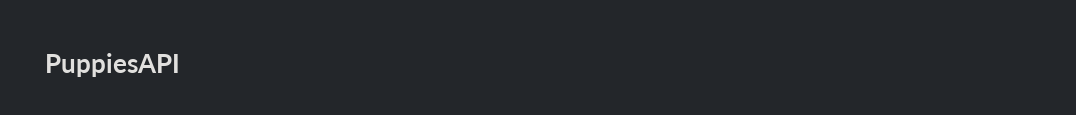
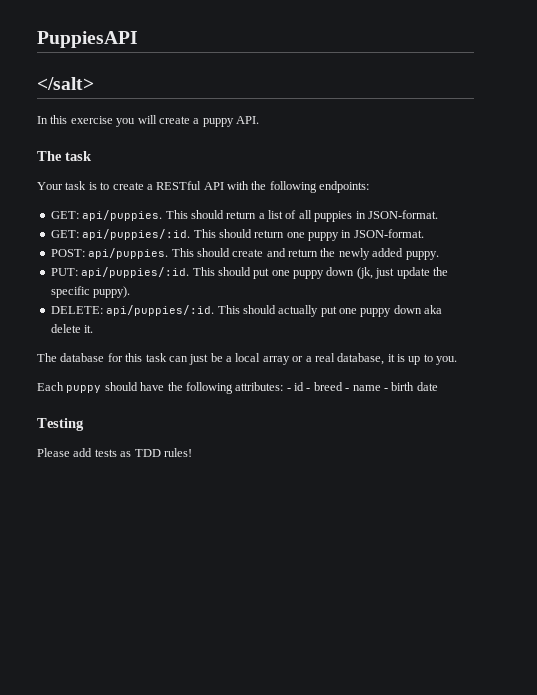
+ </salt>
+ In this exercise you will create a puppy API.
+ The task
+ Your task is to create a RESTful API with the following endpoints:
+ GET: api/puppies. This should return a list of all puppies in JSON-format.
+ GET: api/puppies/:id. This should return one puppy in JSON-format.
+ POST: api/puppies. This should create and return the newly added puppy.
+ PUT: api/puppies/:id. This should put one puppy down (jk, just update the specific puppy).
+ DELETE: api/puppies/:id. This should actually put one puppy down aka delete it.
+ The database for this task can just be a local array or a real database, it is up to you.
+ Each puppy should have the following attributes: - id - breed - name - birth date
+ Testing
+ Please add tests as TDD rules!

